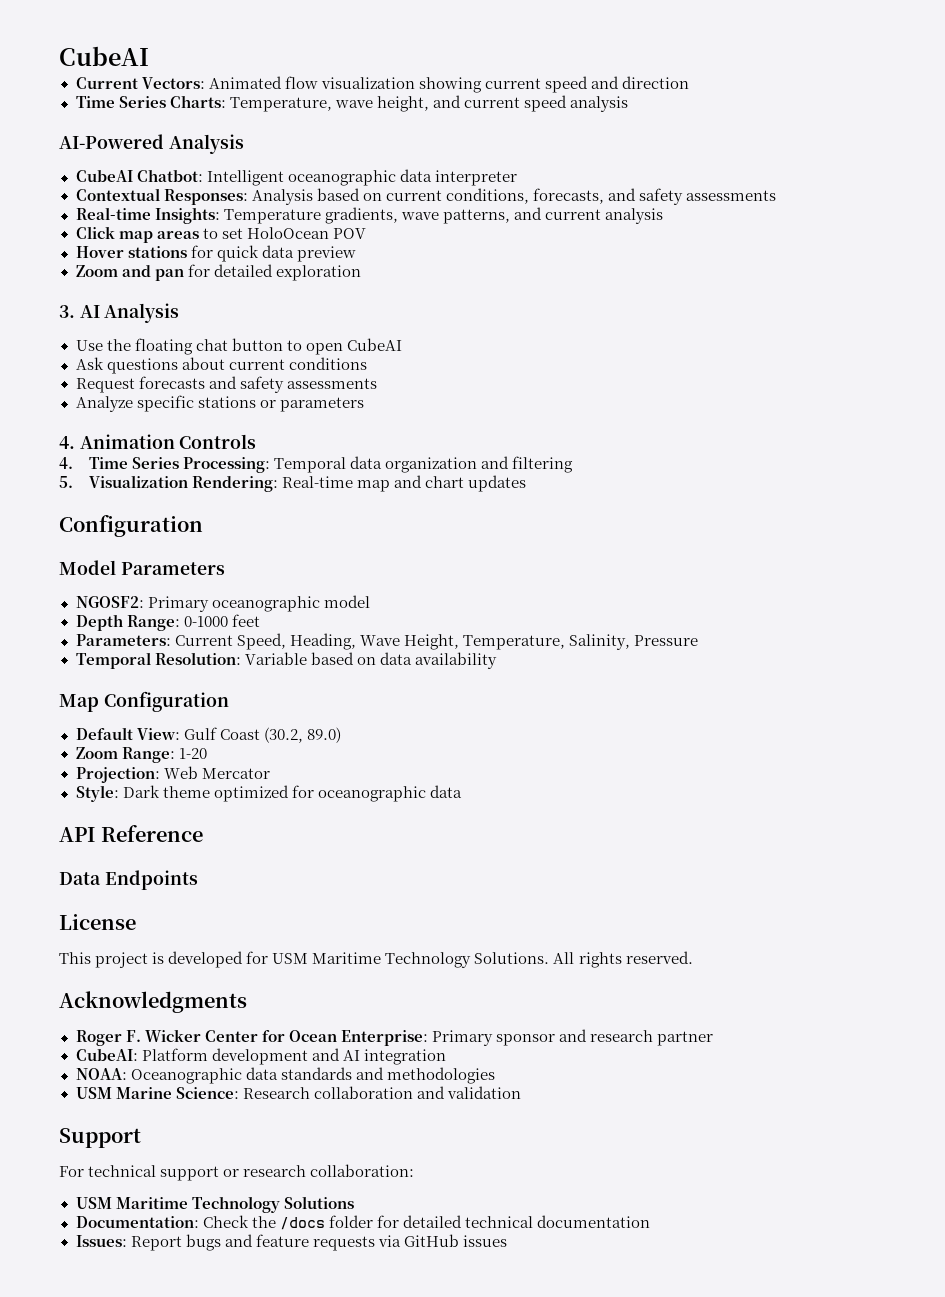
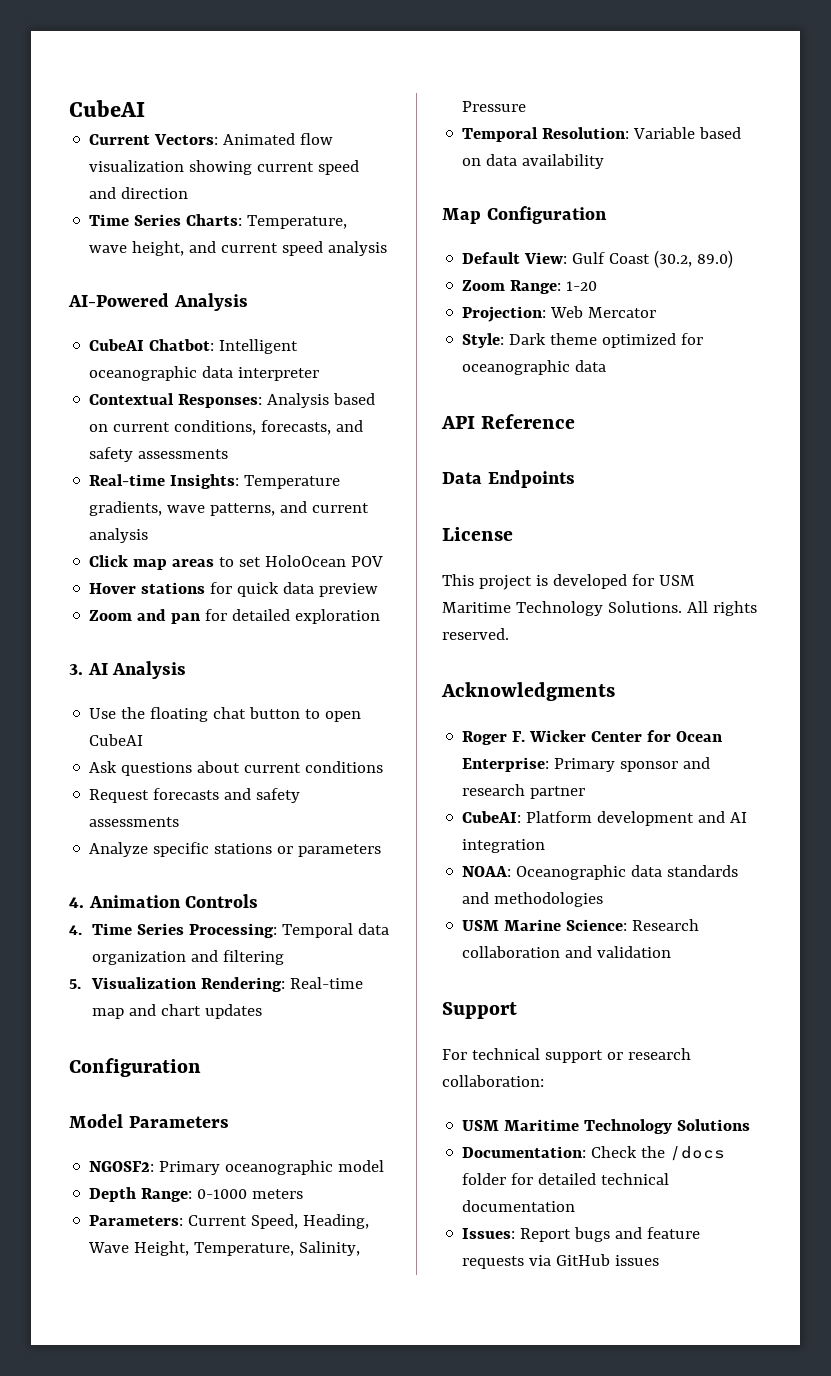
- Depth Range: 0-1000 feet
+ Depth Range: 0-1000 meters

